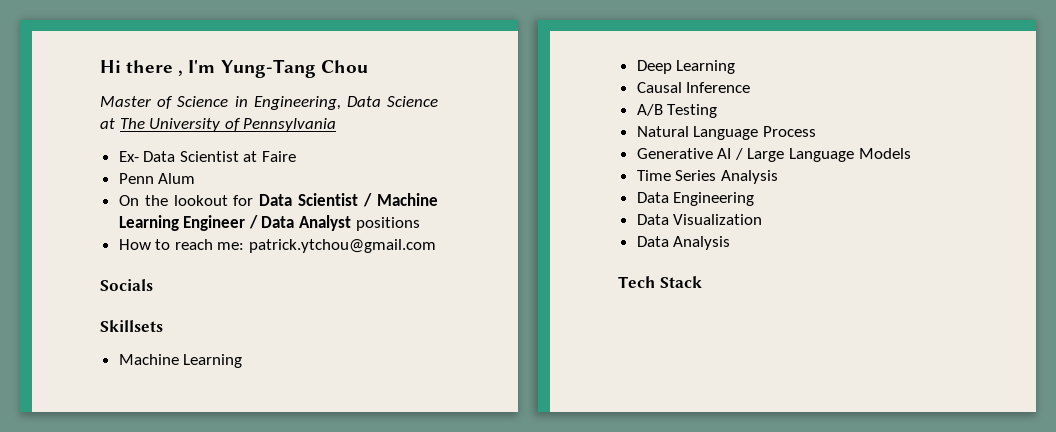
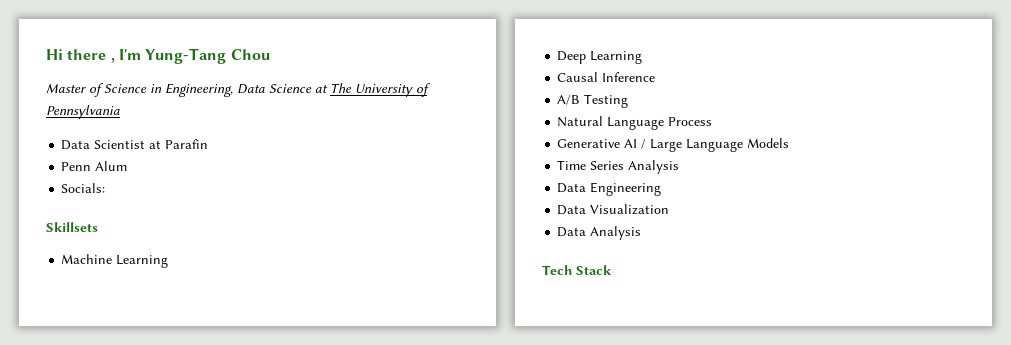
- Ex- Data Scientist at Faire
+ Data Scientist at Parafin
- On the lookout for Data Scientist / Machine Learning Engineer / Data Analyst positions
- How to reach me: patrick.ytchou@gmail.com
- Socials
+ Socials:

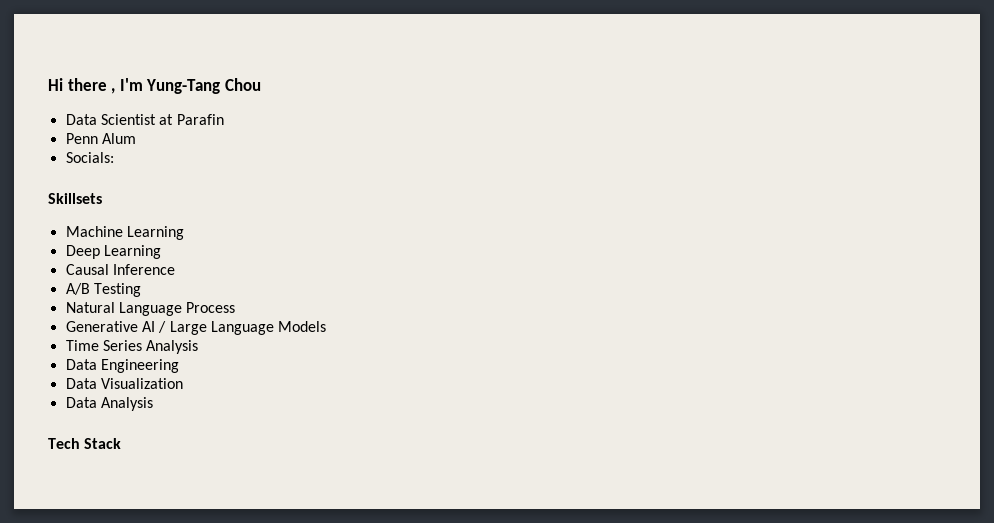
- Master of Science in Engineering, Data Science at The University of Pennsylvania

